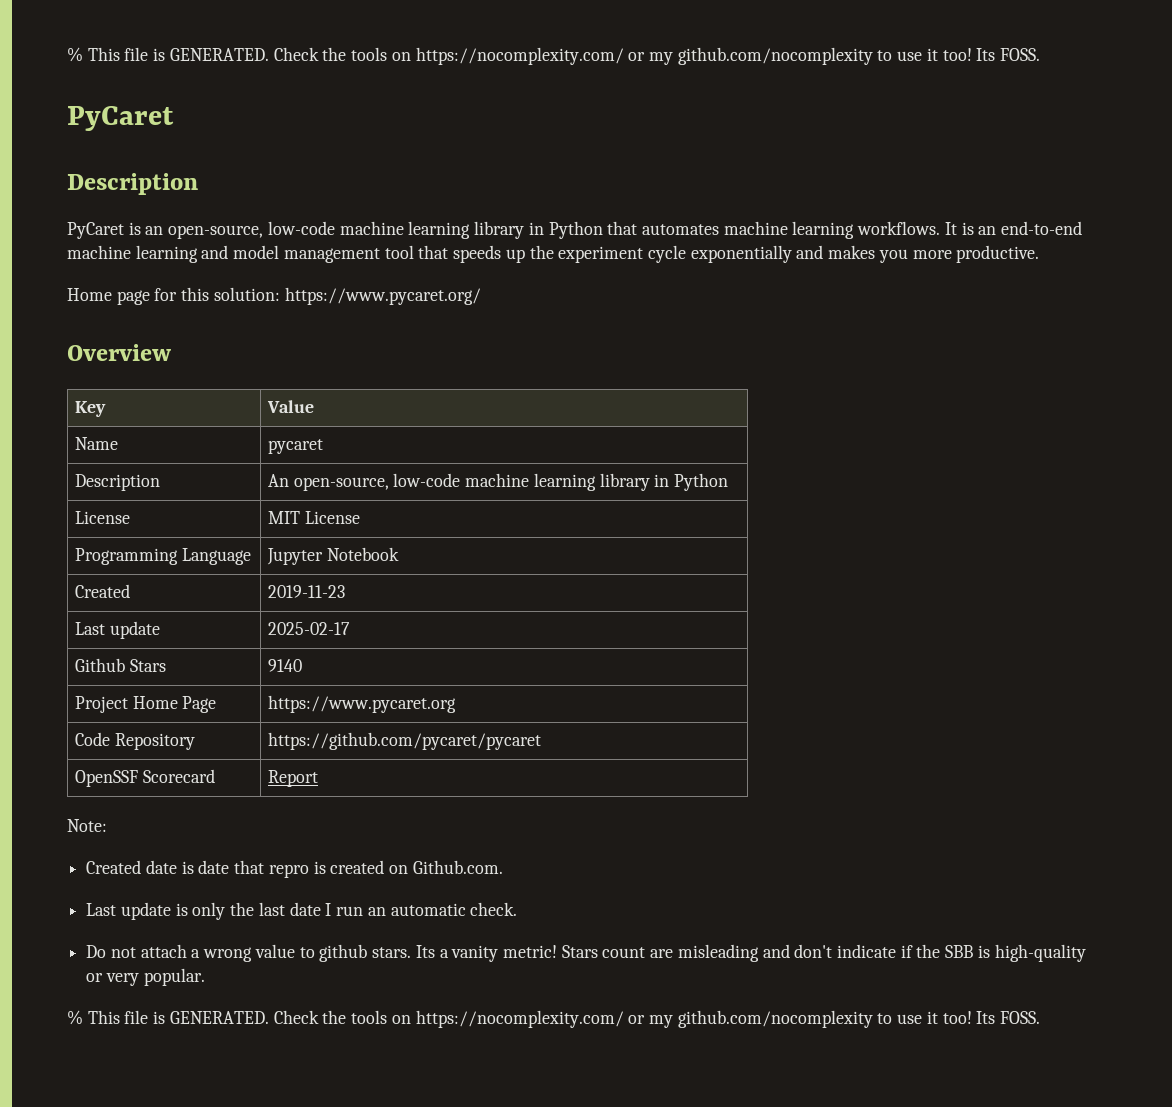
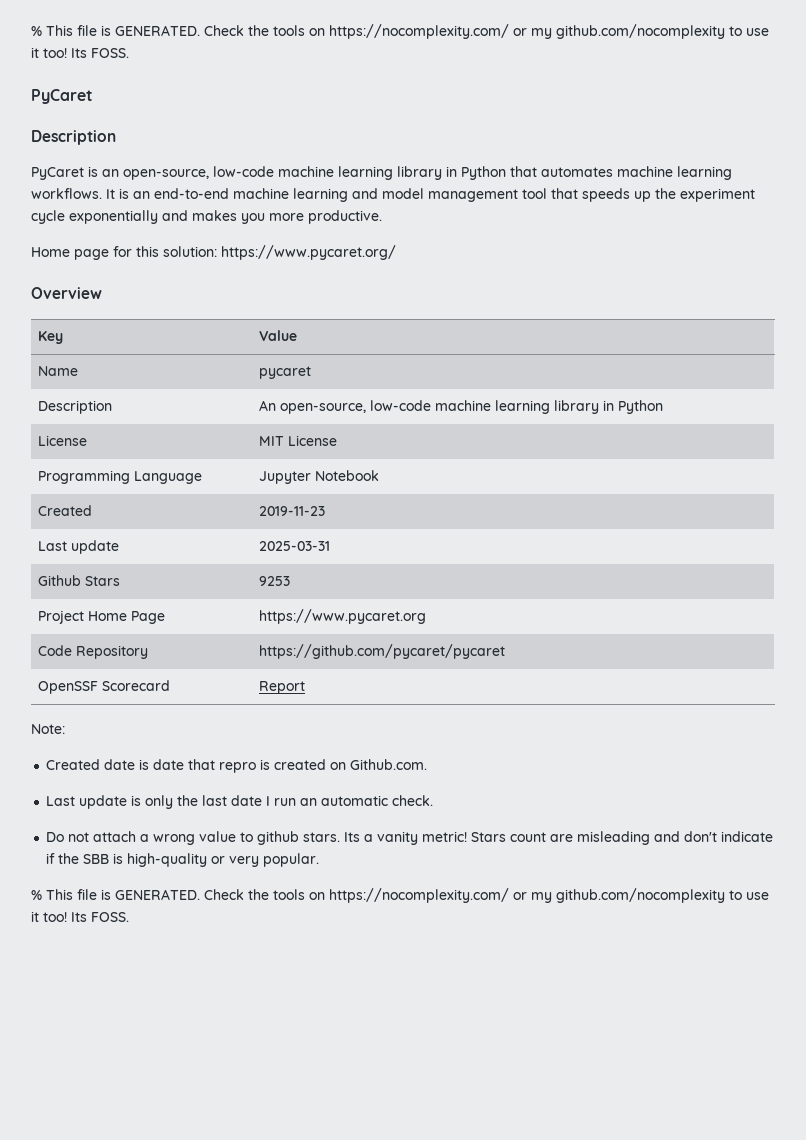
- Last update | 2025-02-17
+ Last update | 2025-03-31
- Github Stars | 9140
+ Github Stars | 9253

